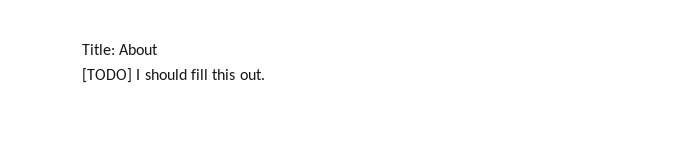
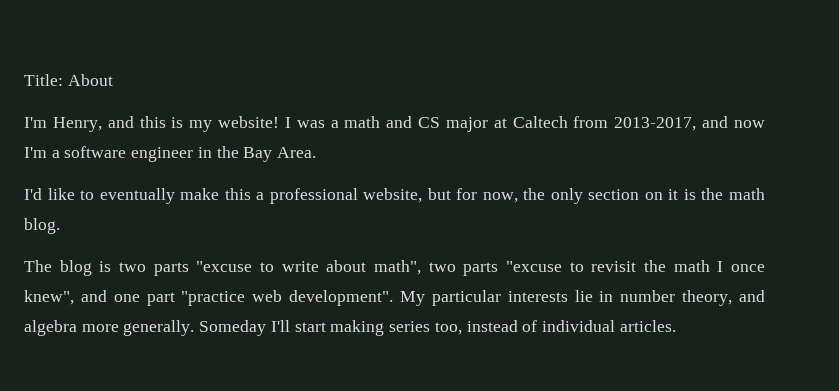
- [TODO] I should fill this out.
+ I'm Henry, and this is my website! I was a math and CS major at Caltech from 2013-2017, and now I'm a software engineer in the Bay Area.
+ I'd like to eventually make this a professional website, but for now, the only section on it is the math blog.
+ The blog is two parts "excuse to write about math", two parts "excuse to revisit the math I once knew", and one part "practice web development". My particular interests lie in number theory, and algebra more generally. Someday I'll start making series too, instead of individual articles.

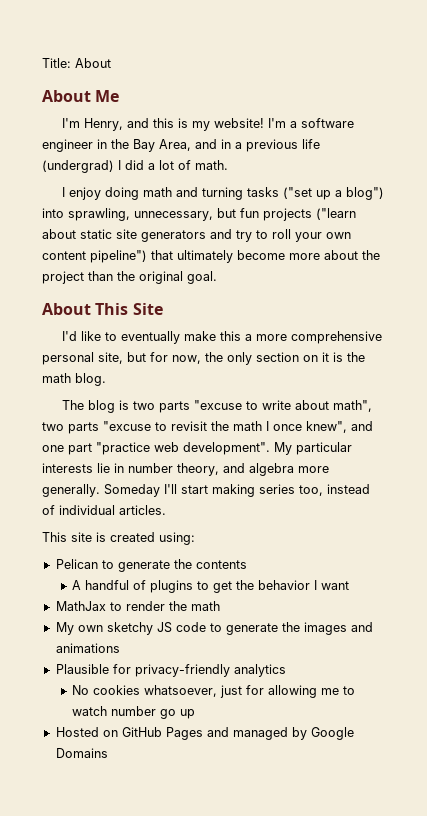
+ About Me
- I was a math and CS major at Caltech from 2013-2017, and now I'm a software engineer in the Bay Area.
+ I'm a software engineer in the Bay Area, and in a previous life (undergrad) I did a lot of math.
+ I enjoy doing math and turning tasks ("set up a blog") into sprawling, unnecessary, but fun projects ("learn about static site generators and try to roll your own content pipeline") that ultimately become more about the project than the original goal.
+ About This Site
- I'd like to eventually make this a professional website, but for now, the only section on it is the math blog.
+ I'd like to eventually make this a more comprehensive personal site, but for now, the only section on it is the math blog.
+ This site is created using:
+ Pelican to generate the contents
+ A handful of plugins to get the behavior I want
+ MathJax to render the math
+ My own sketchy JS code to generate the images and animations
+ Plausible for privacy-friendly analytics
+ No cookies whatsoever, just for allowing me to watch number go up
+ Hosted on GitHub Pages and managed by Google Domains

